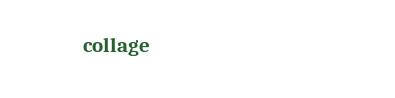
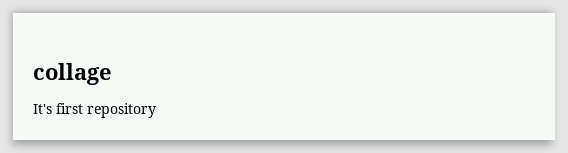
+ It's first repository

